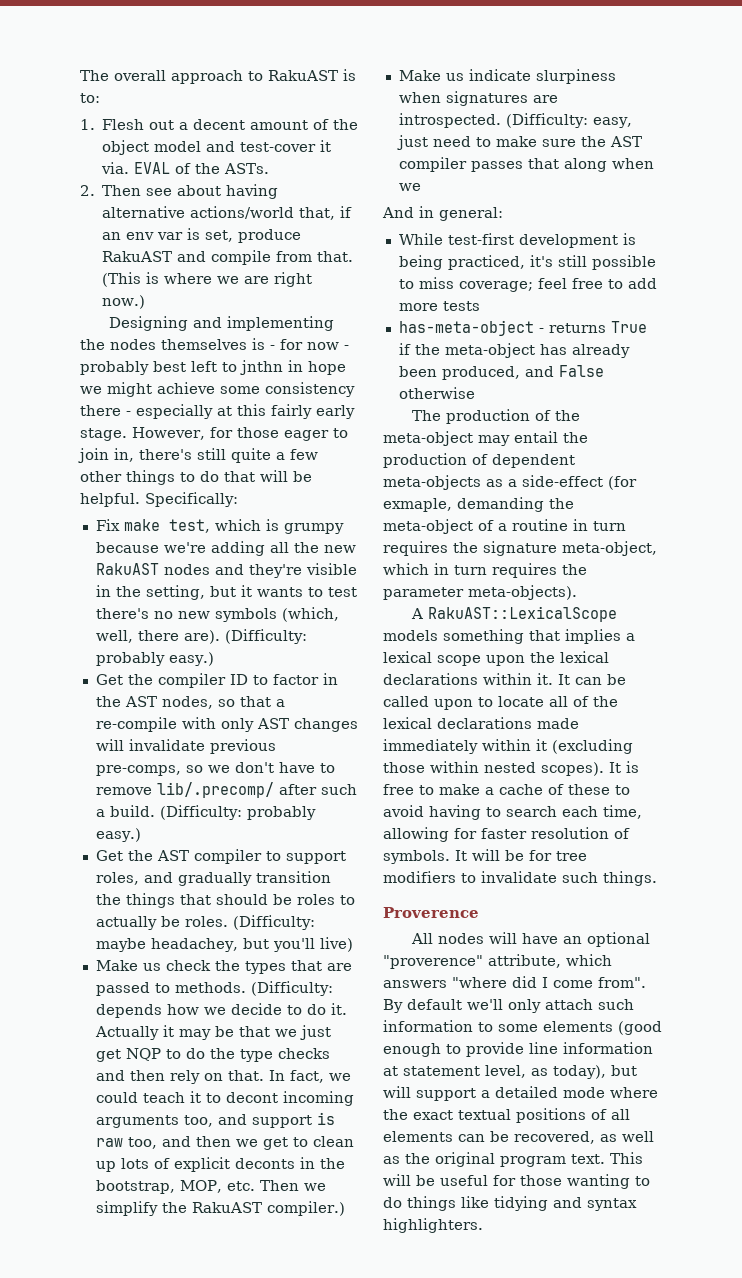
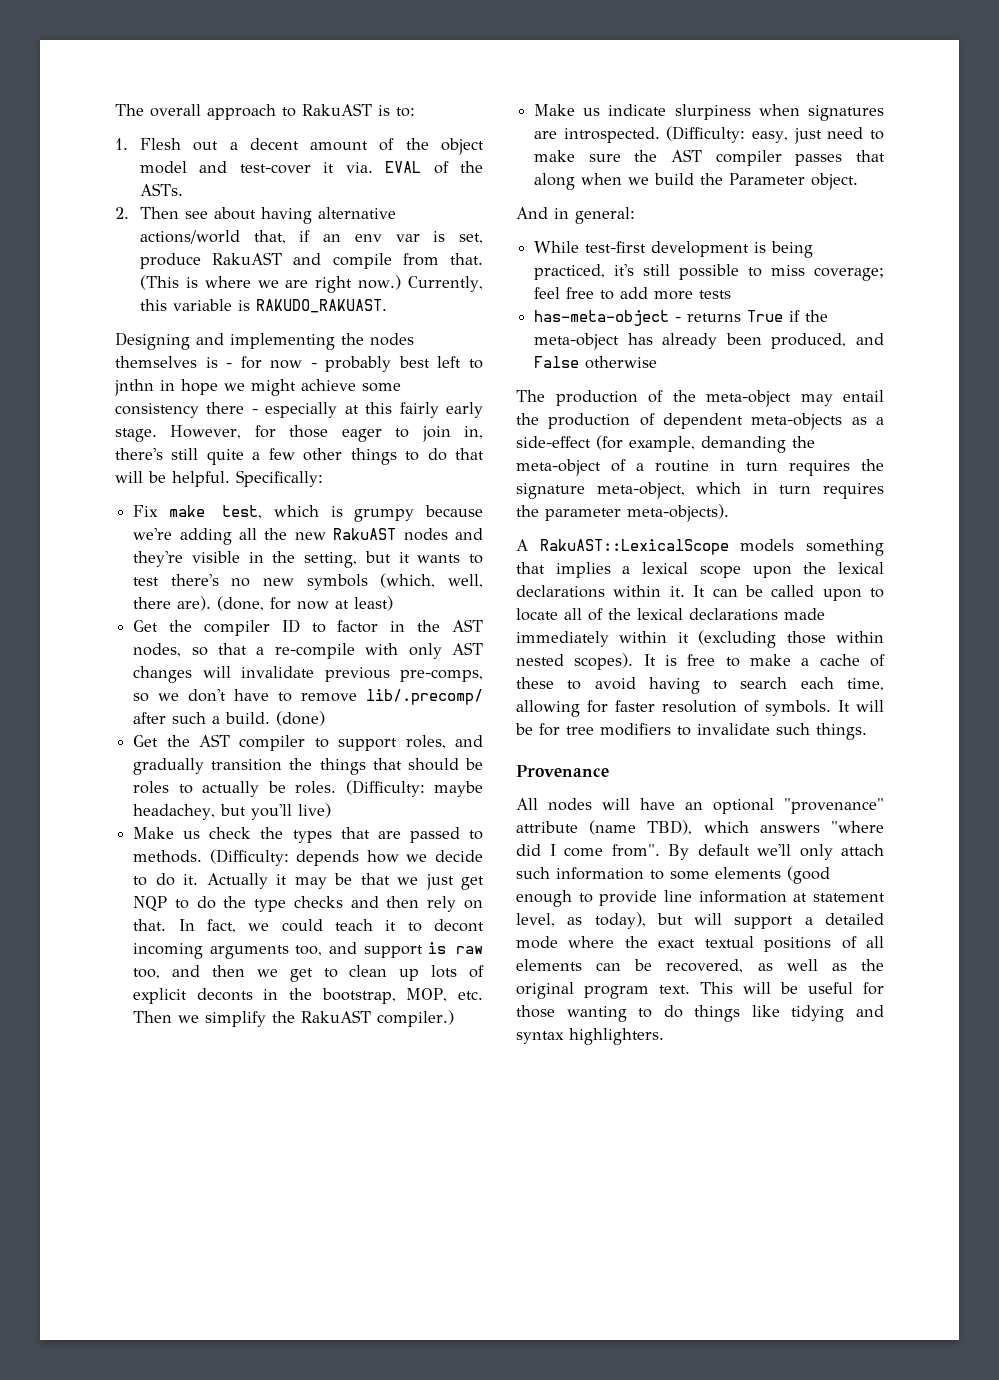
+ Currently, this variable is RAKUDO_RAKUAST.
- Fix make test, which is grumpy because we're adding all the new RakuAST nodes and they're visible in the setting, but it wants to test there's no new symbols (which, well, there are). (Difficulty: probably easy.)
+ Fix make test, which is grumpy because we're adding all the new RakuAST nodes and they're visible in the setting, but it wants to test there's no new symbols (which, well, there are). (done, for now at least)
- Get the compiler ID to factor in the AST nodes, so that a re-compile with only AST changes will invalidate previous pre-comps, so we don't have to remove lib/.precomp/ after such a build. (Difficulty: probably easy.)
+ Get the compiler ID to factor in the AST nodes, so that a re-compile with only AST changes will invalidate previous pre-comps, so we don't have to remove lib/.precomp/ after such a build. (done)
- (Difficulty: easy, just need to make sure the AST compiler passes that along when we
+ (Difficulty: easy, just need to make sure the AST compiler passes that along when we build the Parameter object.
- The production of the meta-object may entail the production of dependent meta-objects as a side-effect (for exmaple, demanding the meta-object of a routine in turn requires the signature meta-object, which in turn requires the parameter meta-objects).
+ The production of the meta-object may entail the production of dependent meta-objects as a side-effect (for example, demanding the meta-object of a routine in turn requires the signature meta-object, which in turn requires the parameter meta-objects).
- Proverence
+ Provenance
- All nodes will have an optional "proverence" attribute, which answers "where did I come from".
+ All nodes will have an optional "provenance" attribute (name TBD), which answers "where did I come from".

